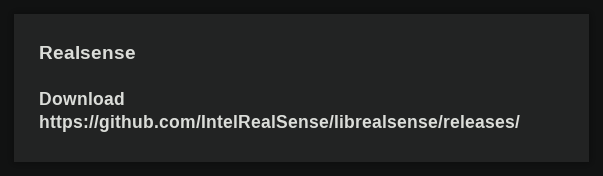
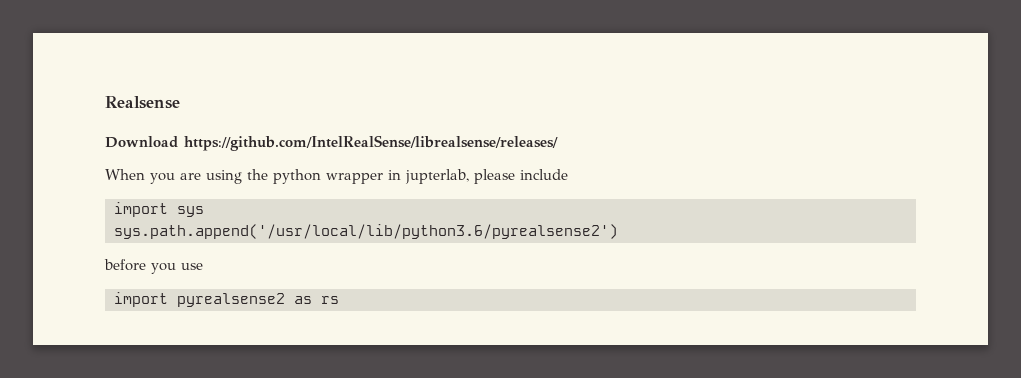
+ When you are using the python wrapper in jupterlab, please include
+ import sys
+ sys.path.append('/usr/local/lib/python3.6/pyrealsense2')
+ before you use
+ import pyrealsense2 as rs

